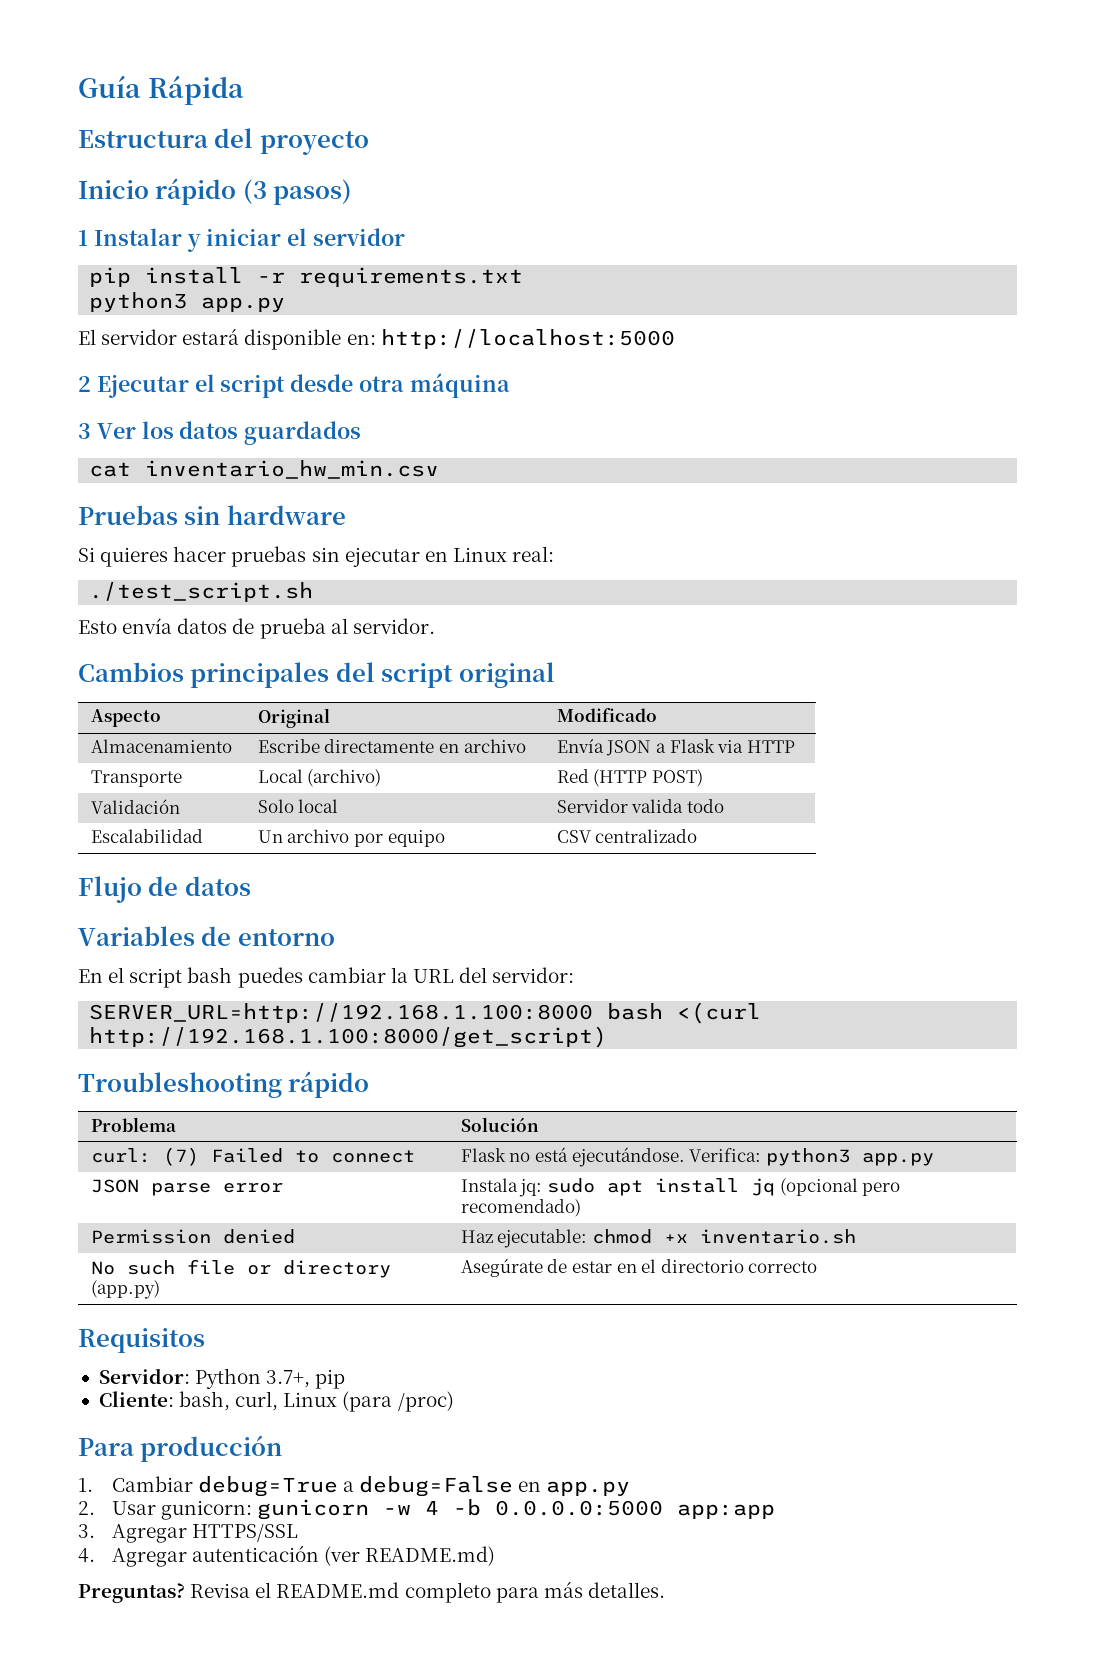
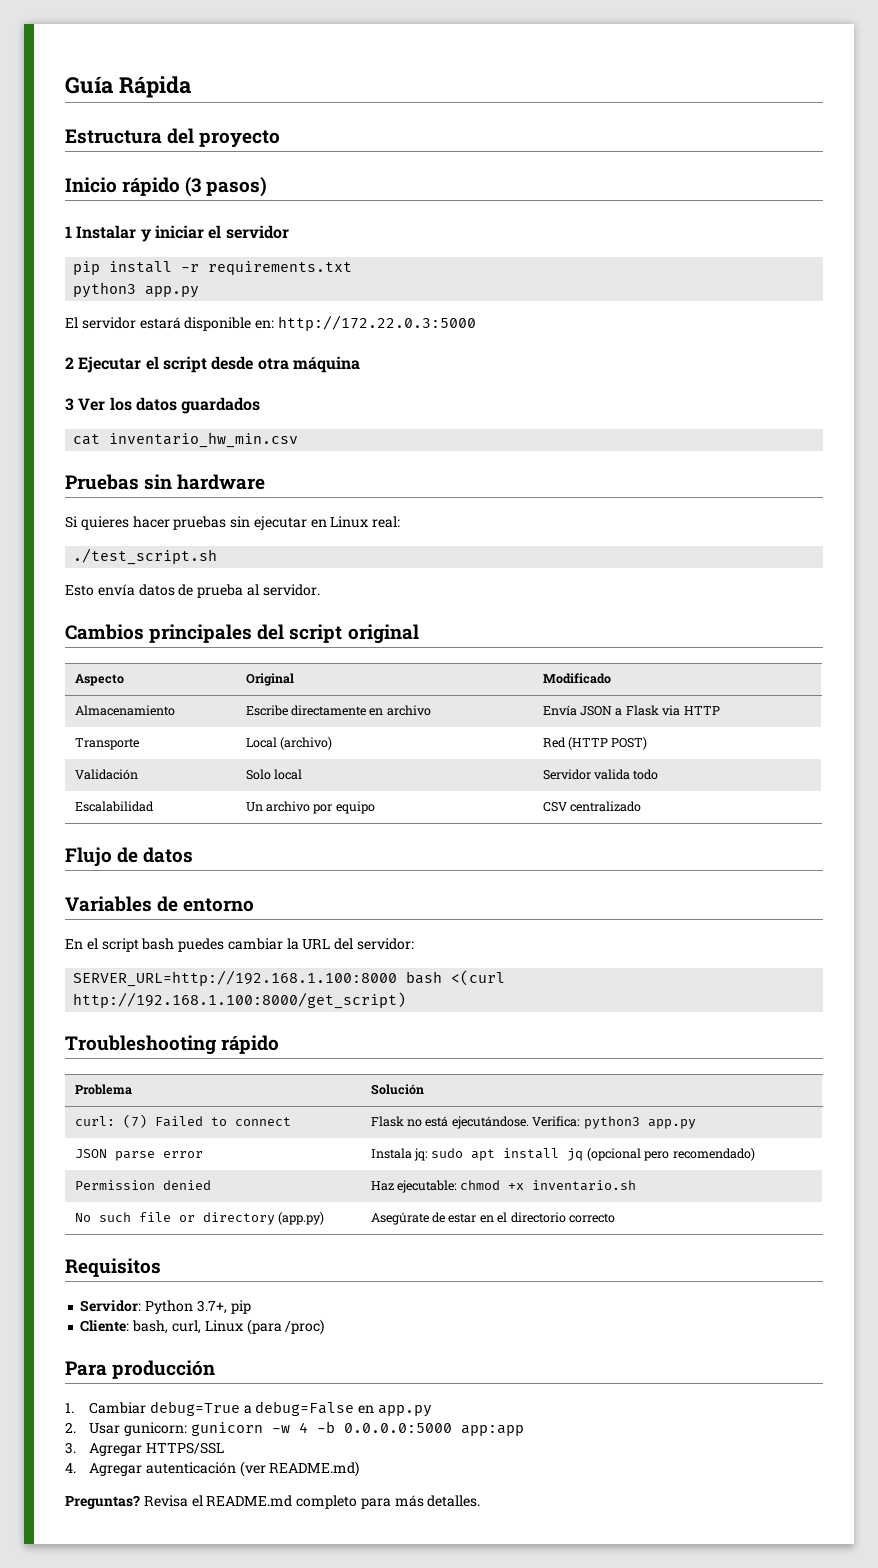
- El servidor estará disponible en: http://localhost:5000
+ El servidor estará disponible en: http://172.22.0.3:5000

